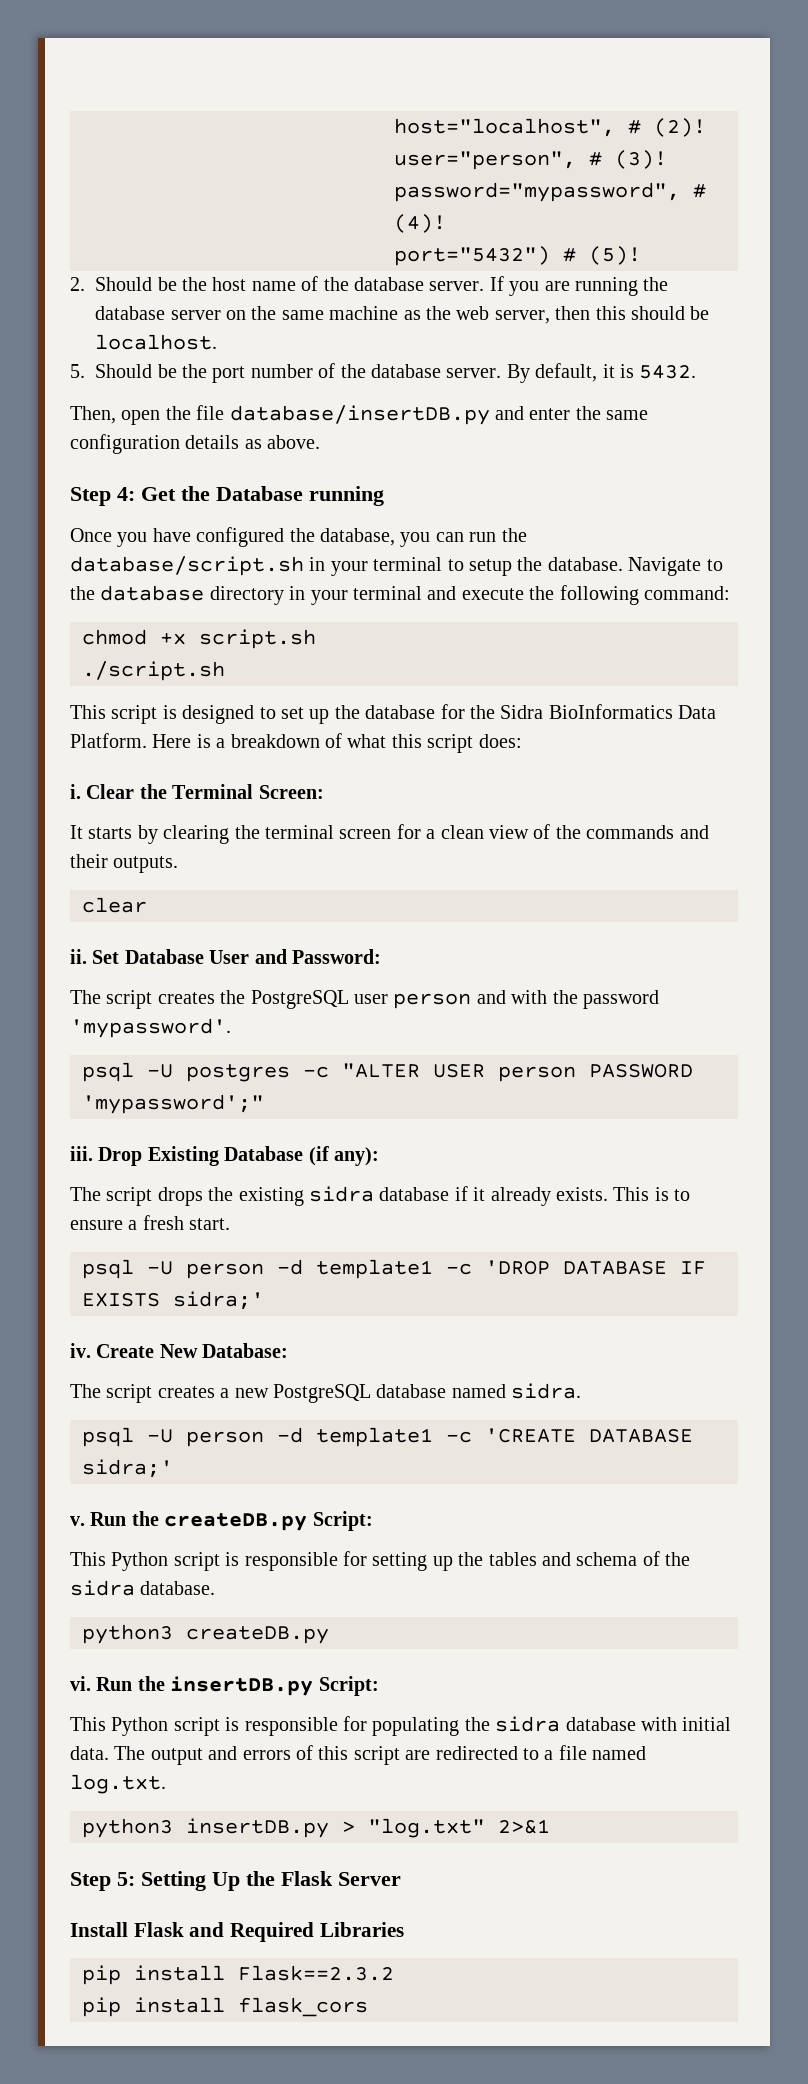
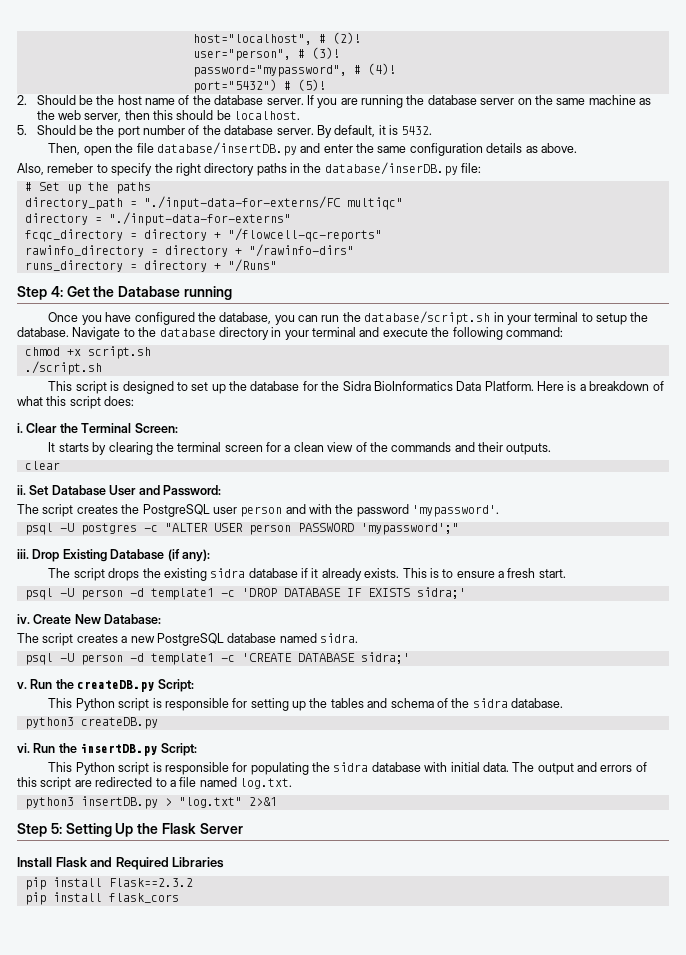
+ Also, remeber to specify the right directory paths in the database/inserDB.py file:
+ # Set up the paths
+ directory_path = "./input-data-for-externs/FC multiqc"
+ directory = "./input-data-for-externs"
+ fcqc_directory = directory + "/flowcell-qc-reports"
+ rawinfo_directory = directory + "/rawinfo-dirs"
+ runs_directory = directory + "/Runs"

